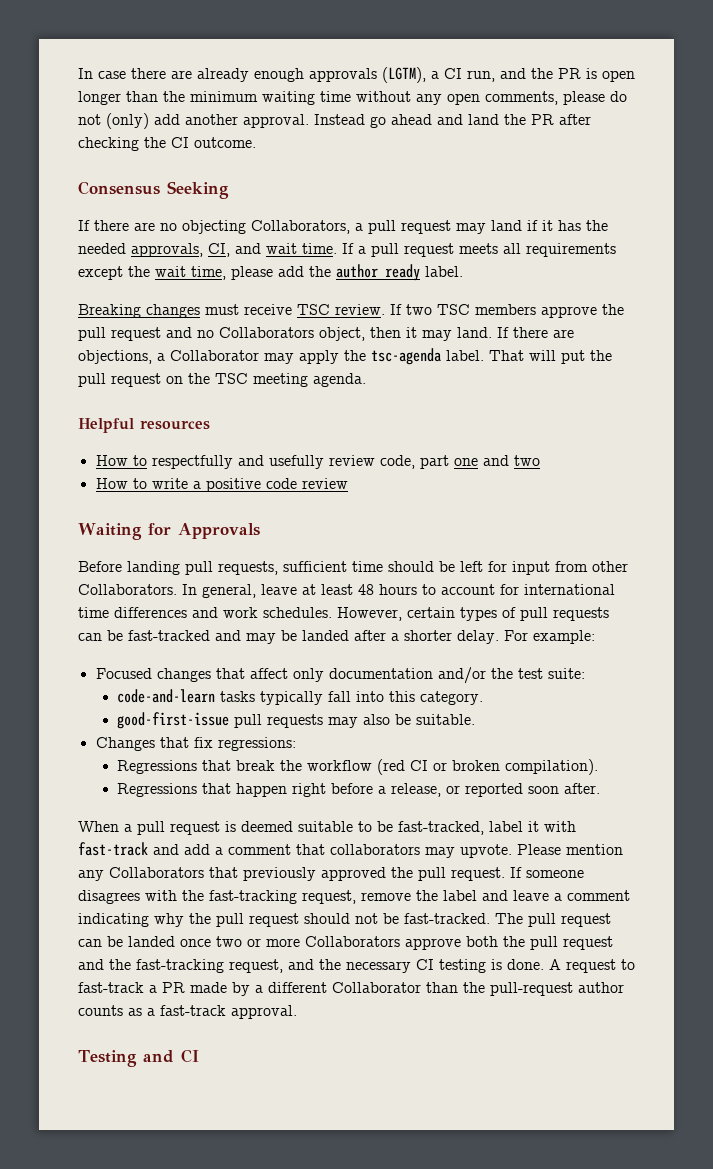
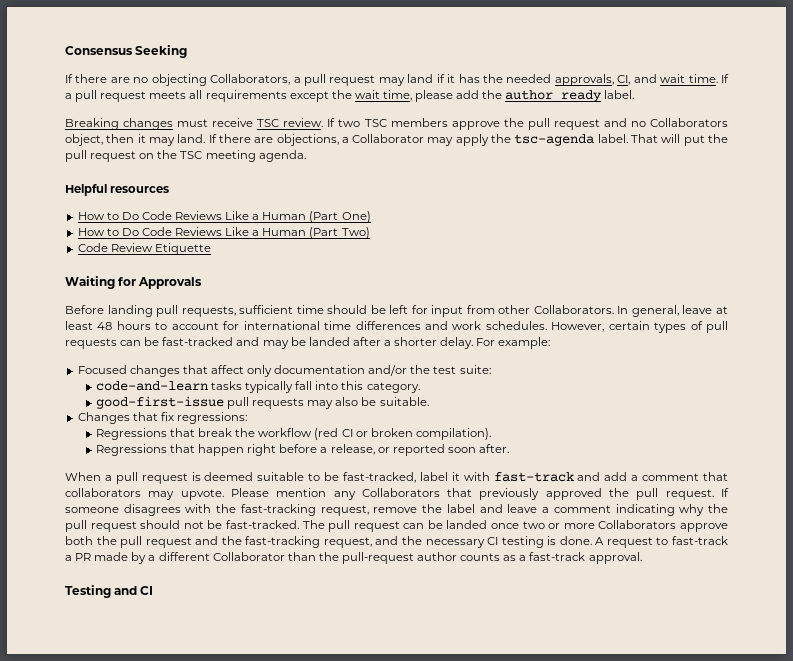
- In case there are already enough approvals (LGTM), a CI run, and the PR is open longer than the minimum waiting time without any open comments, please do not (only) add another approval. Instead go ahead and land the PR after checking the CI outcome.
- How to respectfully and usefully review code, part one and two
- How to write a positive code review
+ How to Do Code Reviews Like a Human (Part One)
+ How to Do Code Reviews Like a Human (Part Two)
+ Code Review Etiquette

